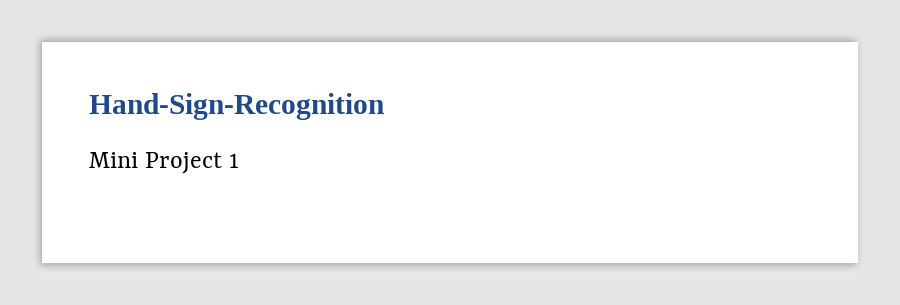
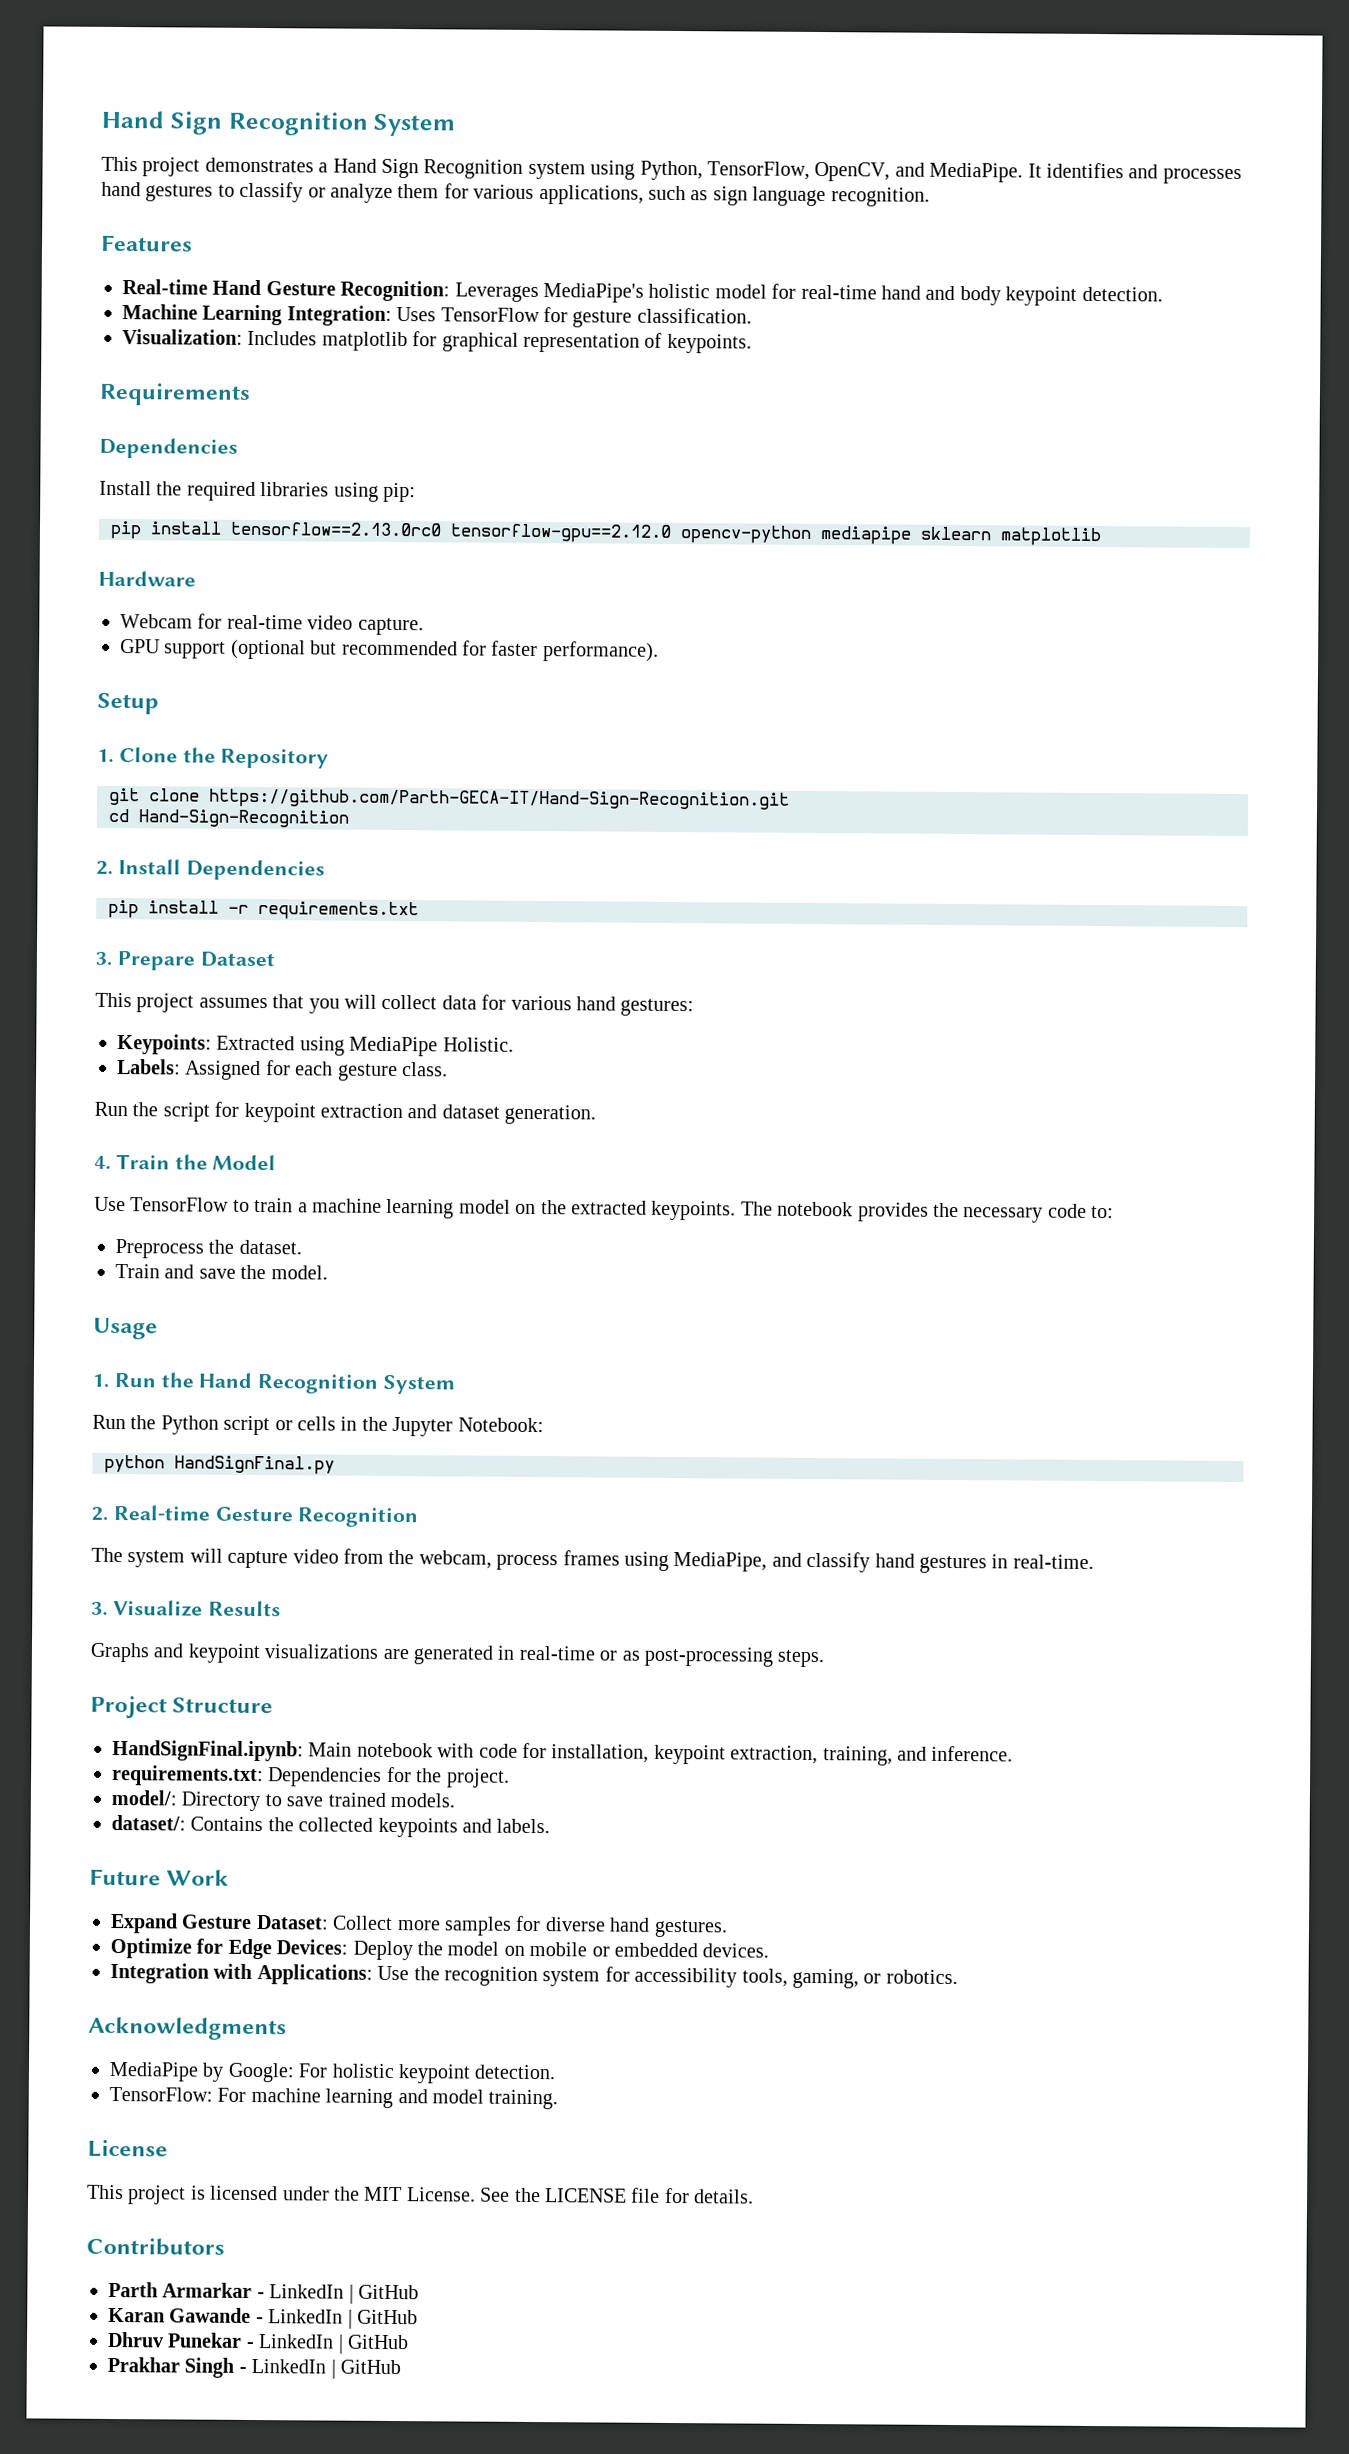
- Hand-Sign-Recognition
- Mini Project 1
+ Hand Sign Recognition System
+ This project demonstrates a Hand Sign Recognition system using Python, TensorFlow, OpenCV, and MediaPipe. It identifies and processes hand gestures to classify or analyze them for various applications, such as sign language recognition.
+ Features
+ Real-time Hand Gesture Recognition: Leverages MediaPipe's holistic model for real-time hand and body keypoint detection.
+ Machine Learning Integration: Uses TensorFlow for gesture classification.
+ Visualization: Includes matplotlib for graphical representation of keypoints.
+ Requirements
+ Dependencies
+ Install the required libraries using pip:
+ pip install tensorflow==2.13.0rc0 tensorflow-gpu==2.12.0 opencv-python mediapipe sklearn matplotlib
+ Hardware
+ Webcam for real-time video capture.
+ GPU support (optional but recommended for faster performance).
+ Setup
+ 1. Clone the Repository
+ git clone https://github.com/Parth-GECA-IT/Hand-Sign-Recognition.git
+ cd Hand-Sign-Recognition
+ 2. Install Dependencies
+ pip install -r requirements.txt
+ 3. Prepare Dataset
+ This project assumes that you will collect data for various hand gestures:
+ Keypoints: Extracted using MediaPipe Holistic.
+ Labels: Assigned for each gesture class.
+ Run the script for keypoint extraction and dataset generation.
+ 4. Train the Model
+ Use TensorFlow to train a machine learning model on the extracted keypoints. The notebook provides the necessary code to:
+ Preprocess the dataset.
+ Train and save the model.
+ Usage
+ 1. Run the Hand Recognition System
+ Run the Python script or cells in the Jupyter Notebook:
+ python HandSignFinal.py
+ 2. Real-time Gesture Recognition
+ The system will capture video from the webcam, process frames using MediaPipe, and classify hand gestures in real-time.
+ 3. Visualize Results
+ Graphs and keypoint visualizations are generated in real-time or as post-processing steps.
+ Project Structure
+ HandSignFinal.ipynb: Main notebook with code for installation, keypoint extraction, training, and inference.
+ requirements.txt: Dependencies for the project.
+ model/: Directory to save trained models.
+ dataset/: Contains the collected keypoints and labels.
+ Future Work
+ Expand Gesture Dataset: Collect more samples for diverse hand gestures.
+ Optimize for Edge Devices: Deploy the model on mobile or embedded devices.
+ Integration with Applications: Use the recognition system for accessibility tools, gaming, or robotics.
+ Acknowledgments
+ MediaPipe by Google: For holistic keypoint detection.
+ TensorFlow: For machine learning and model training.
+ License
+ This project is licensed under the MIT License. See the LICENSE file for details.
+ Contributors
+ Parth Armarkar - LinkedIn | GitHub
+ Karan Gawande - LinkedIn | GitHub
+ Dhruv Punekar - LinkedIn | GitHub
+ Prakhar Singh - LinkedIn | GitHub

